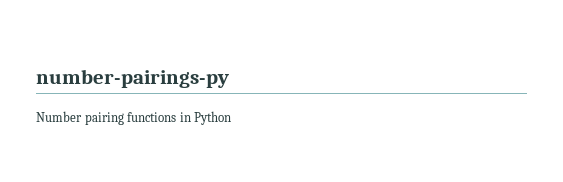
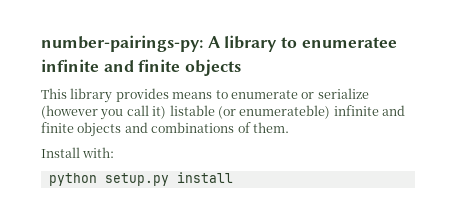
- number-pairings-py
- Number pairing functions in Python
+ number-pairings-py: A library to enumeratee infinite and finite objects
+ This library provides means to enumerate or serialize (however you call it) listable (or enumerateble) infinite and finite objects and combinations of them.
+ Install with:
+ python setup.py install

